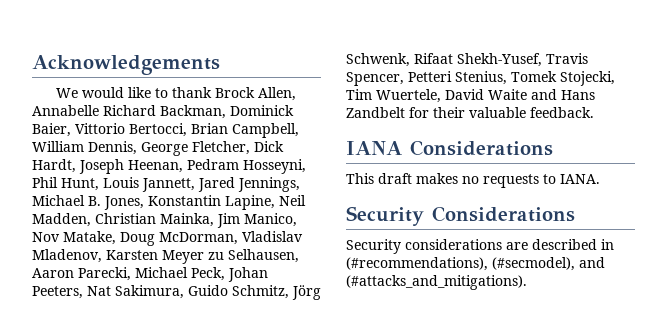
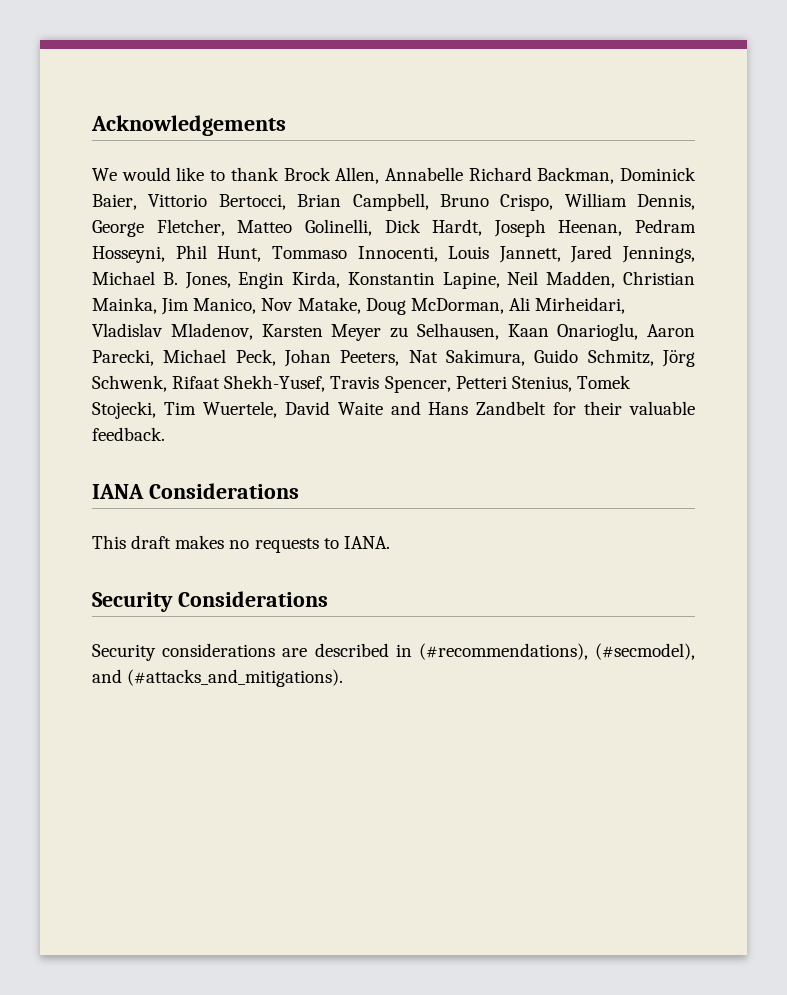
- We would like to thank Brock Allen, Annabelle Richard Backman, Dominick Baier, Vittorio Bertocci, Brian Campbell, William Dennis, George Fletcher, Dick Hardt, Joseph Heenan, Pedram Hosseyni, Phil Hunt, Louis Jannett, Jared Jennings, Michael B. Jones, Konstantin Lapine, Neil Madden, Christian Mainka, Jim Manico, Nov Matake, Doug McDorman, Vladislav Mladenov, Karsten Meyer zu Selhausen, Aaron Parecki, Michael Peck, Johan Peeters, Nat Sakimura, Guido Schmitz, Jörg Schwenk, Rifaat Shekh-Yusef, Travis Spencer, Petteri Stenius, Tomek Stojecki, Tim Wuertele, David Waite and Hans Zandbelt for their valuable feedback.
+ We would like to thank Brock Allen, Annabelle Richard Backman, Dominick Baier, Vittorio Bertocci, Brian Campbell, Bruno Crispo, William Dennis, George Fletcher, Matteo Golinelli, Dick Hardt, Joseph Heenan, Pedram Hosseyni, Phil Hunt, Tommaso Innocenti, Louis Jannett, Jared Jennings, Michael B. Jones, Engin Kirda, Konstantin Lapine, Neil Madden, Christian Mainka, Jim Manico, Nov Matake, Doug McDorman, Ali Mirheidari, Vladislav Mladenov, Karsten Meyer zu Selhausen, Kaan Onarioglu, Aaron Parecki, Michael Peck, Johan Peeters, Nat Sakimura, Guido Schmitz, Jörg Schwenk, Rifaat Shekh-Yusef, Travis Spencer, Petteri Stenius, Tomek Stojecki, Tim Wuertele, David Waite and Hans Zandbelt for their valuable feedback.

